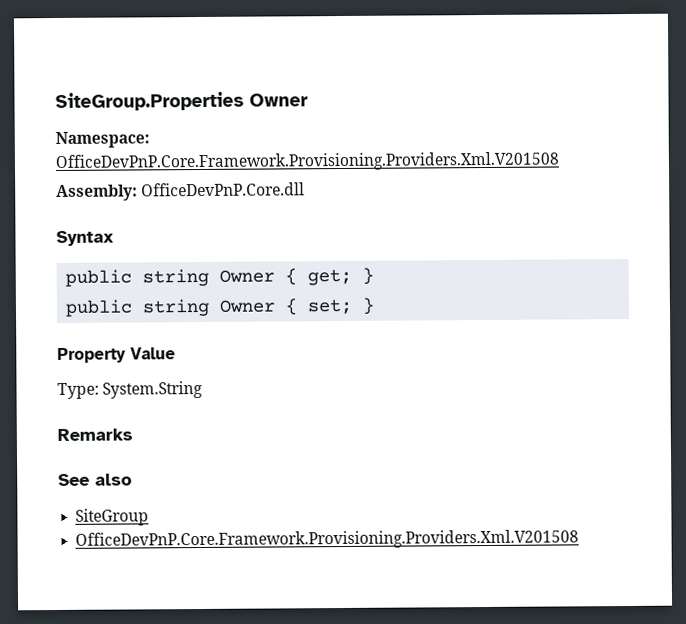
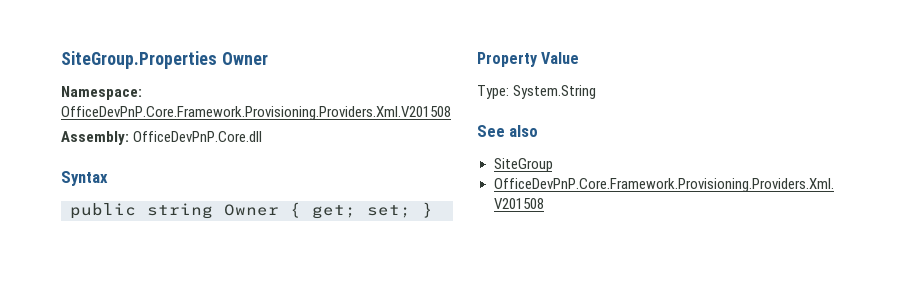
- public string Owner { get; }
- public string Owner { set; }
+ public string Owner { get; set; }
- Remarks

